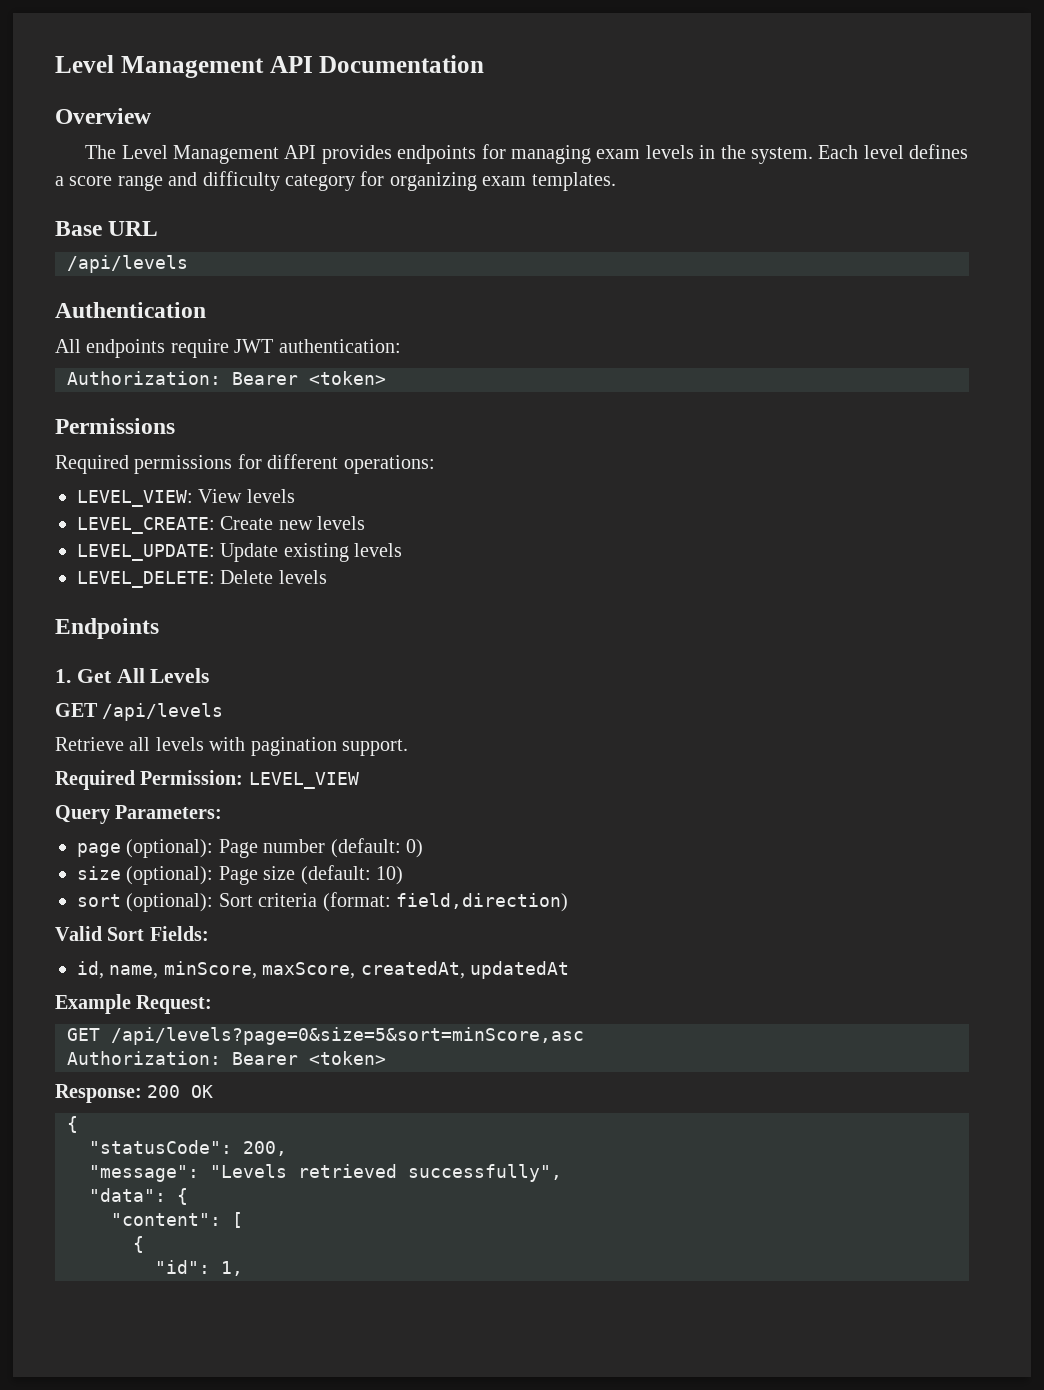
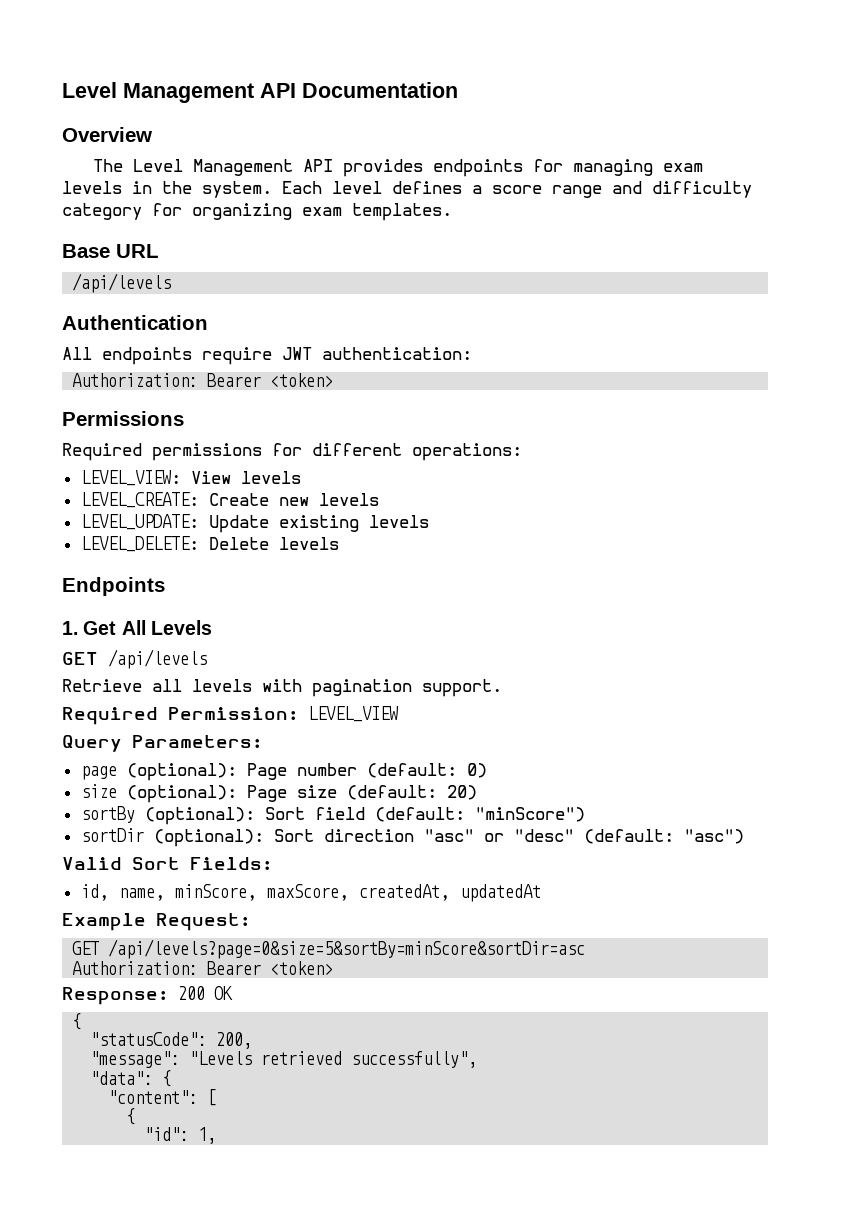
- size (optional): Page size (default: 10)
- sort (optional): Sort criteria (format: field,direction)
+ size (optional): Page size (default: 20)
+ sortBy (optional): Sort field (default: "minScore")
+ sortDir (optional): Sort direction "asc" or "desc" (default: "asc")
- GET /api/levels?page=0&size=5&sort=minScore,asc
+ GET /api/levels?page=0&size=5&sortBy=minScore&sortDir=asc

